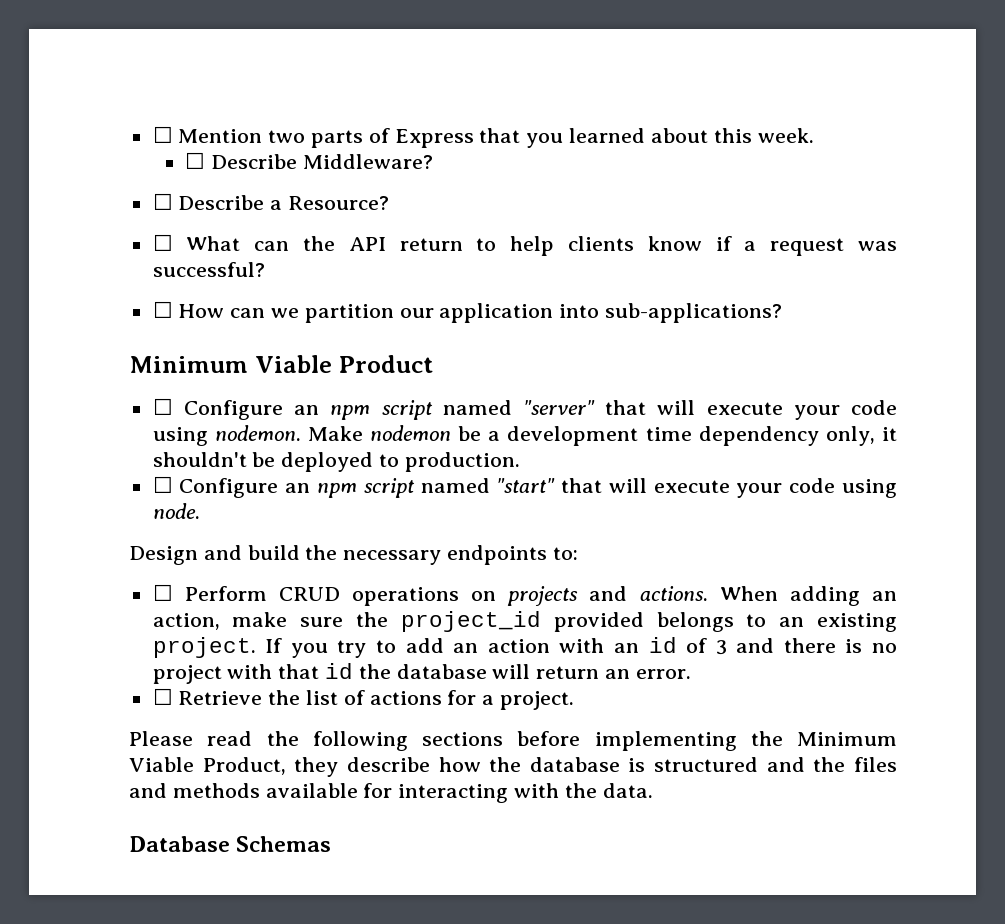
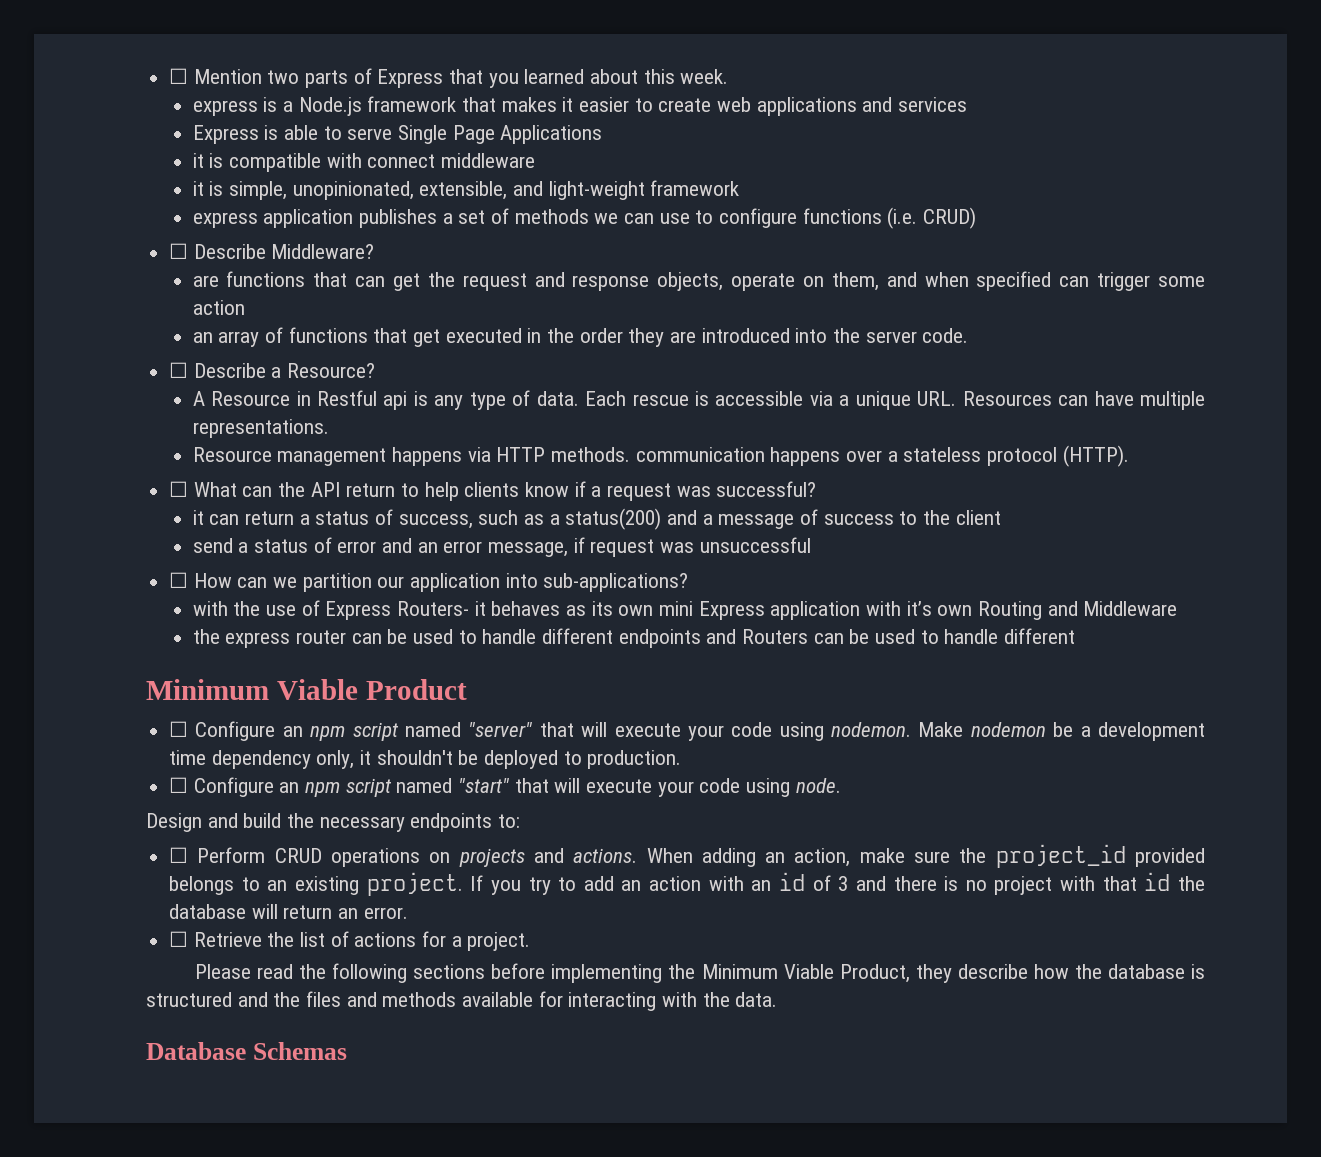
+ express is a Node.js framework that makes it easier to create web applications and services
+ Express is able to serve Single Page Applications
+ it is compatible with connect middleware
+ it is simple, unopinionated, extensible, and light-weight framework
+ express application publishes a set of methods we can use to configure functions (i.e. CRUD)
  ☐ Describe Middleware?
+ are functions that can get the request and response objects, operate on them, and when specified can trigger some action
+ an array of functions that get executed in the order they are introduced into the server code.
  ☐ Describe a Resource?
+ A Resource in Restful api is any type of data. Each rescue is accessible via a unique URL. Resources can have multiple representations.
+ Resource management happens via HTTP methods. communication happens over a stateless protocol (HTTP).
+ it can return a status of success, such as a status(200) and a message of success to the client
+ send a status of error and an error message, if request was unsuccessful
+ with the use of Express Routers- it behaves as its own mini Express application with it’s own Routing and Middleware
+ the express router can be used to handle different endpoints and Routers can be used to handle different

